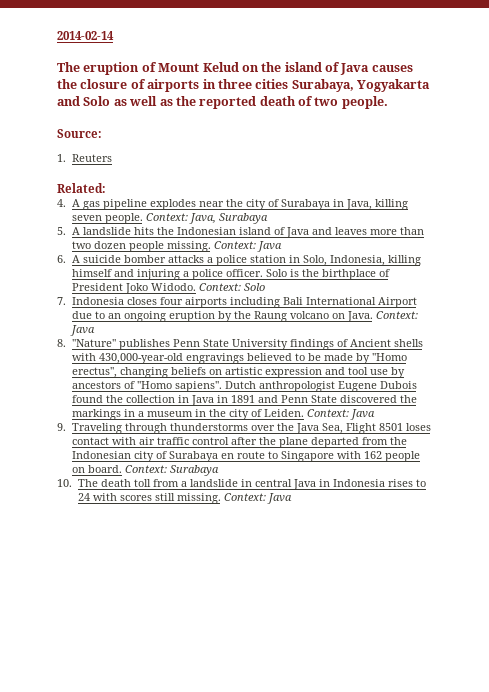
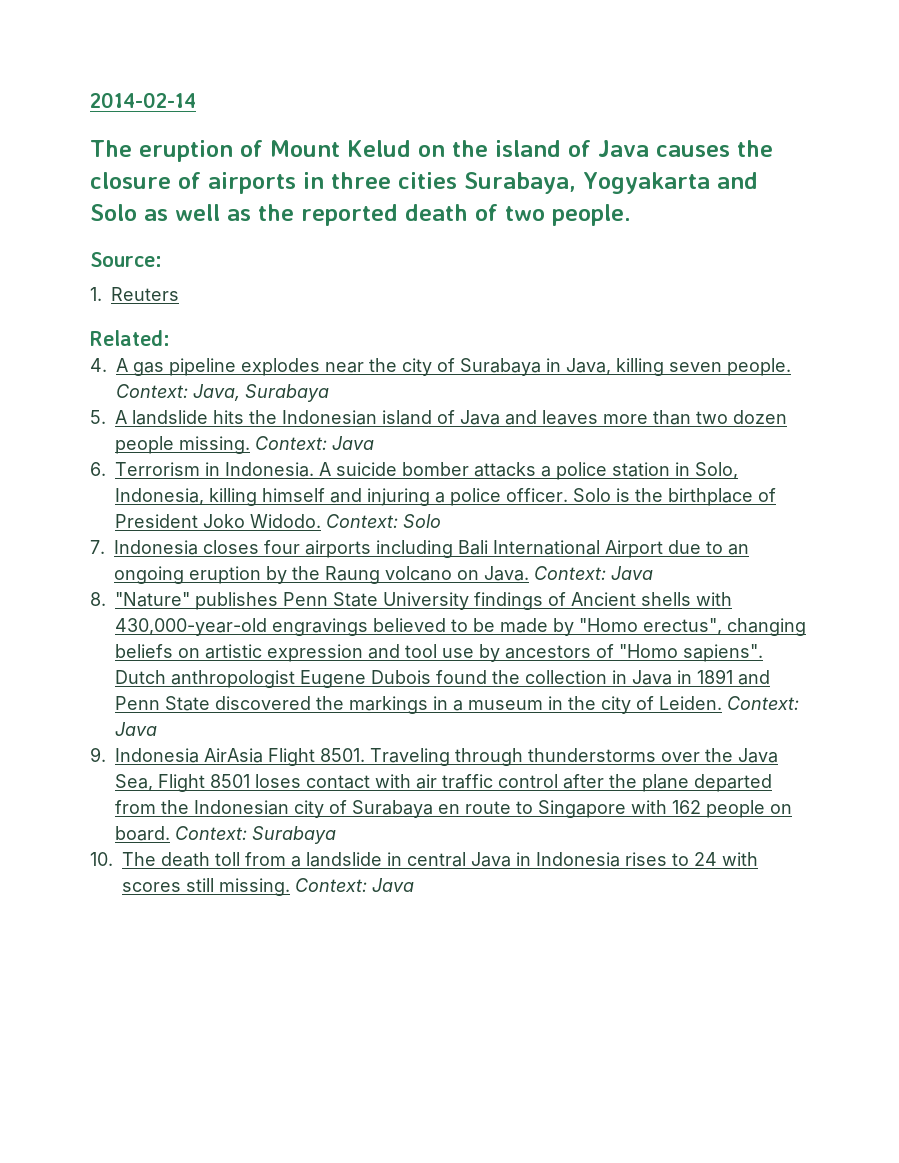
- 6. A suicide bomber attacks a police station in Solo, Indonesia, killing himself and injuring a police officer.
+ 6. Terrorism in Indonesia. A suicide bomber attacks a police station in Solo, Indonesia, killing himself and injuring a police officer.
- 8. ''Nature'' publishes Penn State University findings of Ancient shells with 430,000-year-old engravings believed to be made by ''Homo erectus'', changing beliefs on artistic expression and tool use by ancestors of ''Homo sapiens''.
+ 8. "Nature" publishes Penn State University findings of Ancient shells with 430,000-year-old engravings believed to be made by "Homo erectus", changing beliefs on artistic expression and tool use by ancestors of "Homo sapiens".
- 9. Traveling through thunderstorms over the Java Sea, Flight 8501 loses contact with air traffic control after the plane departed from the Indonesian city of Surabaya en route to Singapore with 162 people on board.
+ 9. Indonesia AirAsia Flight 8501. Traveling through thunderstorms over the Java Sea, Flight 8501 loses contact with air traffic control after the plane departed from the Indonesian city of Surabaya en route to Singapore with 162 people on board.

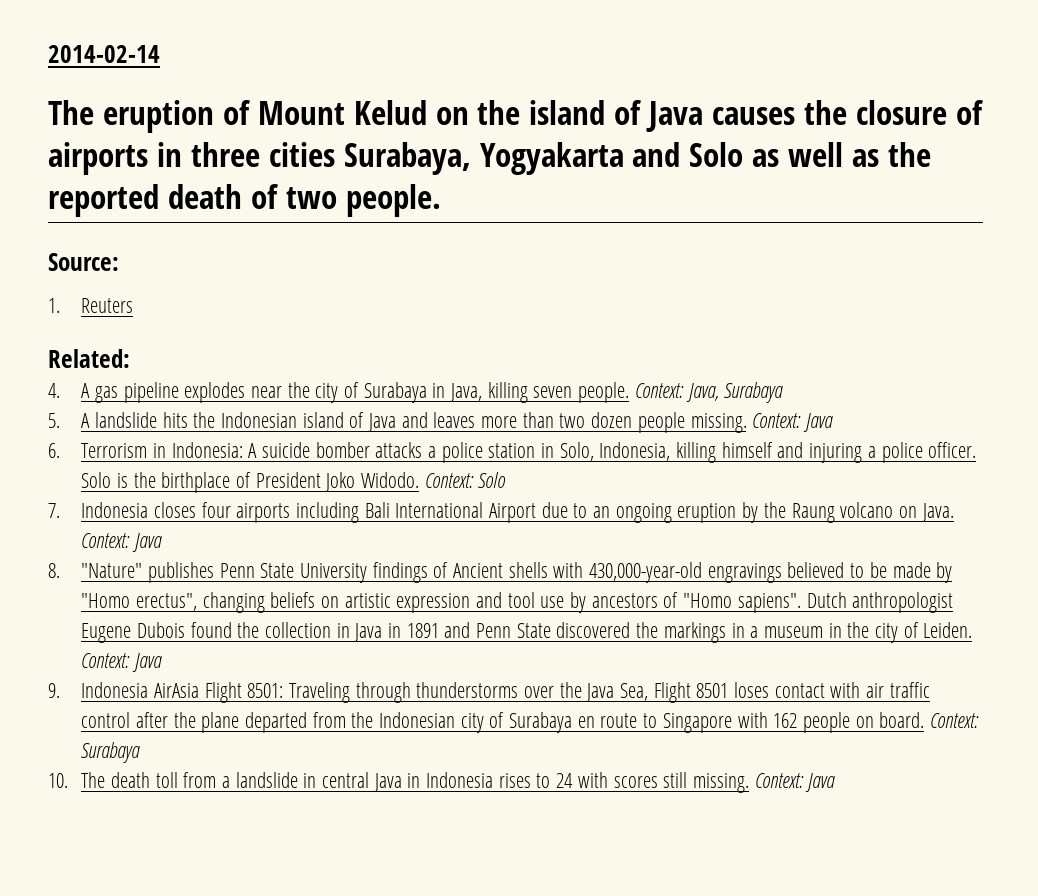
- 6. Terrorism in Indonesia. A suicide bomber attacks a police station in Solo, Indonesia, killing himself and injuring a police officer.
+ 6. Terrorism in Indonesia: A suicide bomber attacks a police station in Solo, Indonesia, killing himself and injuring a police officer.
- 9. Indonesia AirAsia Flight 8501. Traveling through thunderstorms over the Java Sea, Flight 8501 loses contact with air traffic control after the plane departed from the Indonesian city of Surabaya en route to Singapore with 162 people on board.
+ 9. Indonesia AirAsia Flight 8501: Traveling through thunderstorms over the Java Sea, Flight 8501 loses contact with air traffic control after the plane departed from the Indonesian city of Surabaya en route to Singapore with 162 people on board.

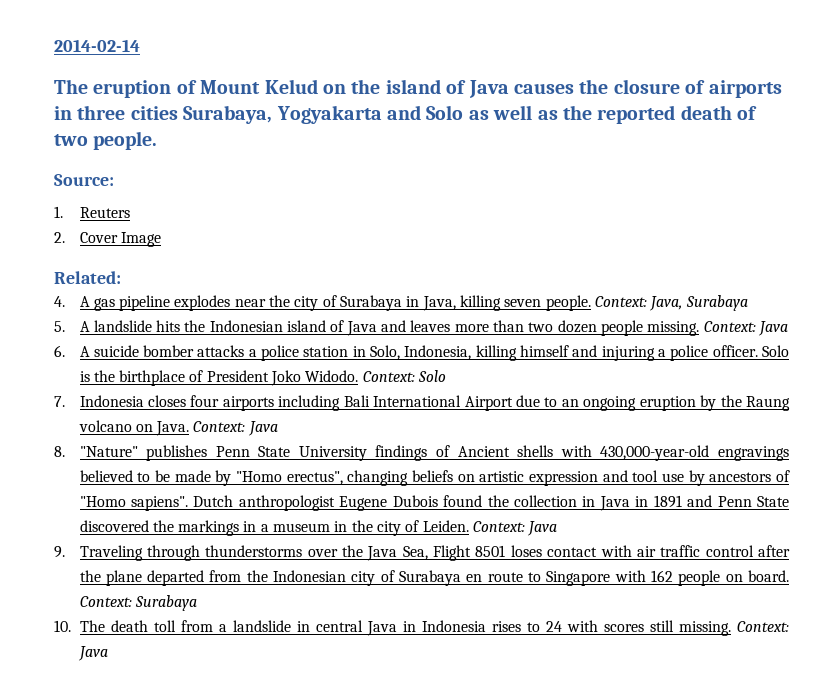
+ 2. Cover Image
- 6. Terrorism in Indonesia: A suicide bomber attacks a police station in Solo, Indonesia, killing himself and injuring a police officer.
+ 6. A suicide bomber attacks a police station in Solo, Indonesia, killing himself and injuring a police officer.
- 9. Indonesia AirAsia Flight 8501: Traveling through thunderstorms over the Java Sea, Flight 8501 loses contact with air traffic control after the plane departed from the Indonesian city of Surabaya en route to Singapore with 162 people on board.
+ 9. Traveling through thunderstorms over the Java Sea, Flight 8501 loses contact with air traffic control after the plane departed from the Indonesian city of Surabaya en route to Singapore with 162 people on board.

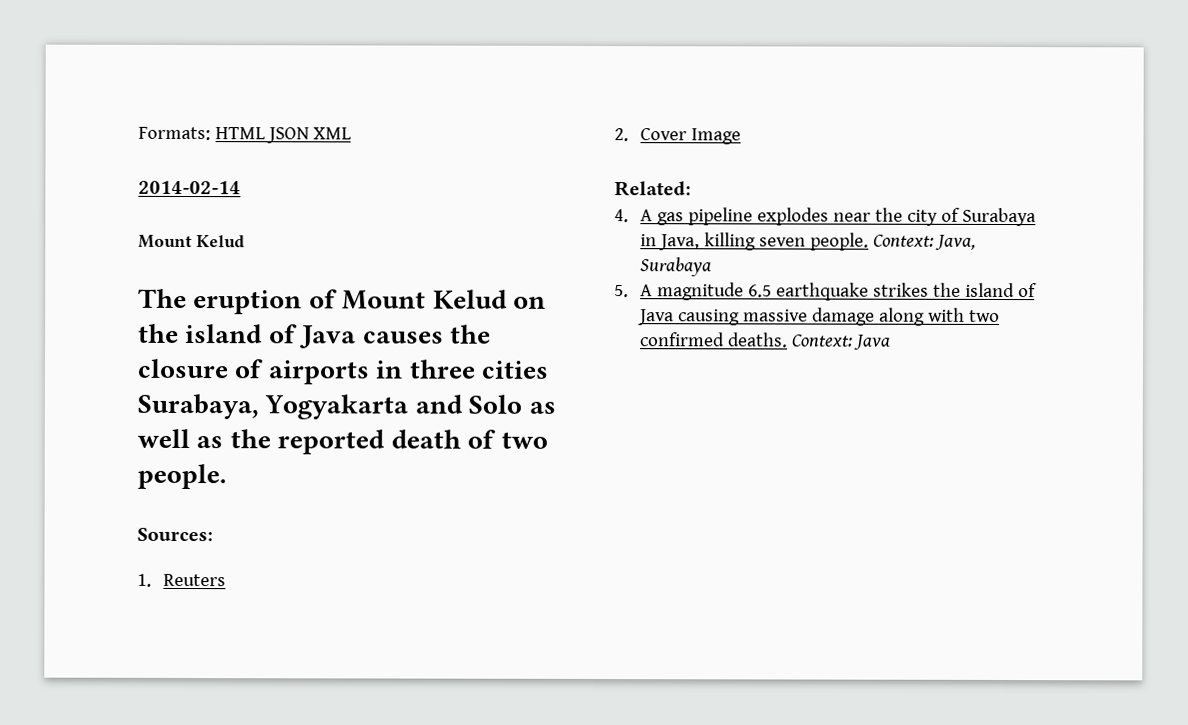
+ Formats: HTML JSON XML
  2014-02-14
+ Mount Kelud
- Source:
+ Sources:
- 5. A landslide hits the Indonesian island of Java and leaves more than two dozen people missing. Context: Java
- 6. A suicide bomber attacks a police station in Solo, Indonesia, killing himself and injuring a police officer. Solo is the birthplace of President Joko Widodo. Context: Solo
- 7. Indonesia closes four airports including Bali International Airport due to an ongoing eruption by the Raung volcano on Java. Context: Java
- 8. "Nature" publishes Penn State University findings of Ancient shells with 430,000-year-old engravings believed to be made by "Homo erectus", changing beliefs on artistic expression and tool use by ancestors of "Homo sapiens". Dutch anthropologist Eugene Dubois found the collection in Java in 1891 and Penn State discovered the markings in a museum in the city of Leiden. Context: Java
- 9. Traveling through thunderstorms over the Java Sea, Flight 8501 loses contact with air traffic control after the plane departed from the Indonesian city of Surabaya en route to Singapore with 162 people on board. Context: Surabaya
- 10. The death toll from a landslide in central Java in Indonesia rises to 24 with scores still missing.
+ 5. A magnitude 6.5 earthquake strikes the island of Java causing massive damage along with two confirmed deaths.

